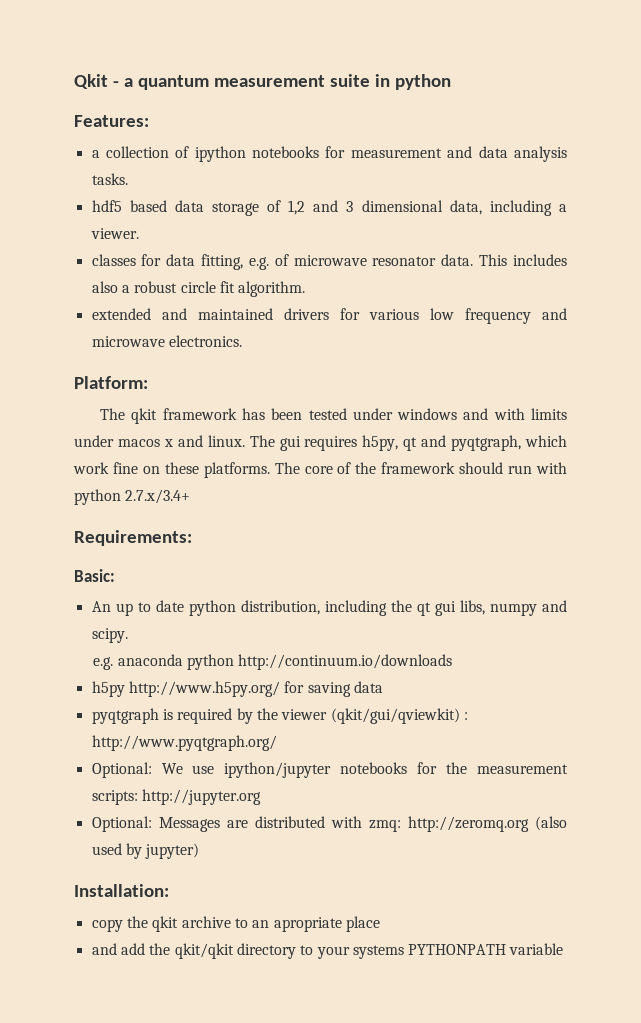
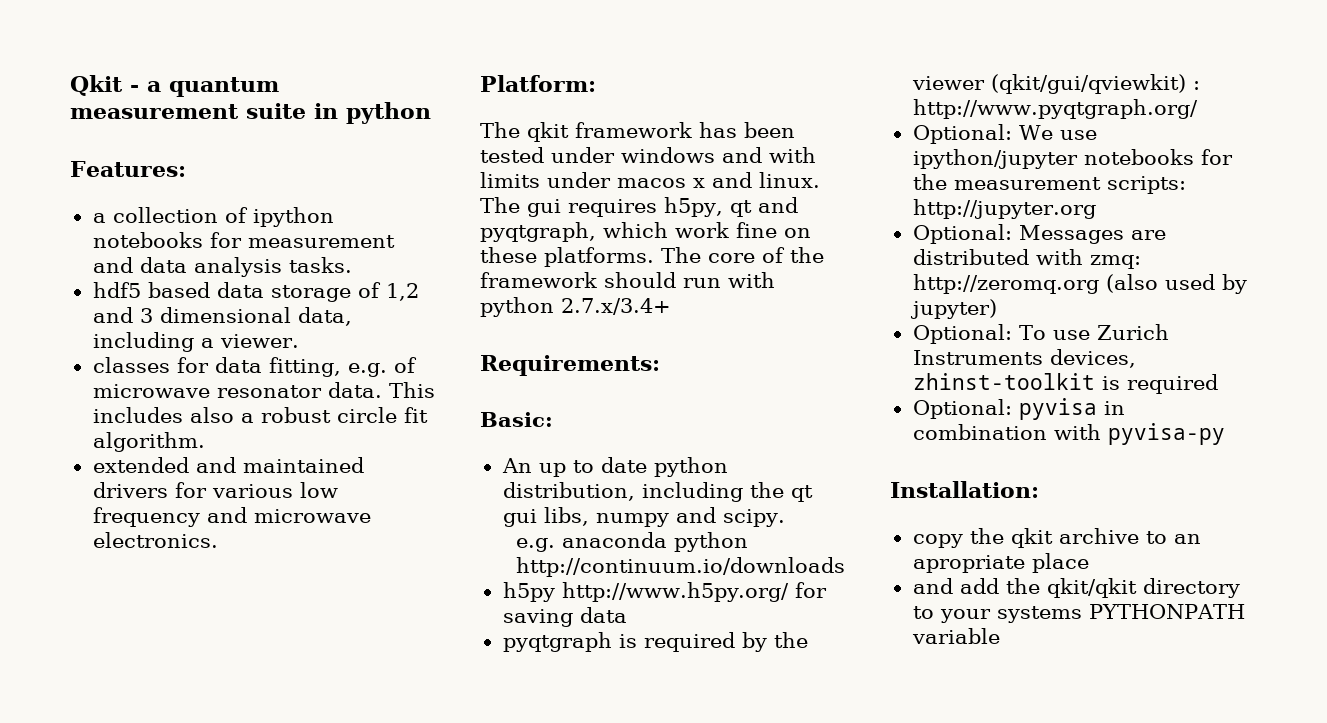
+ Optional: To use Zurich Instruments devices, zhinst-toolkit is required
+ Optional: pyvisa in combination with pyvisa-py

